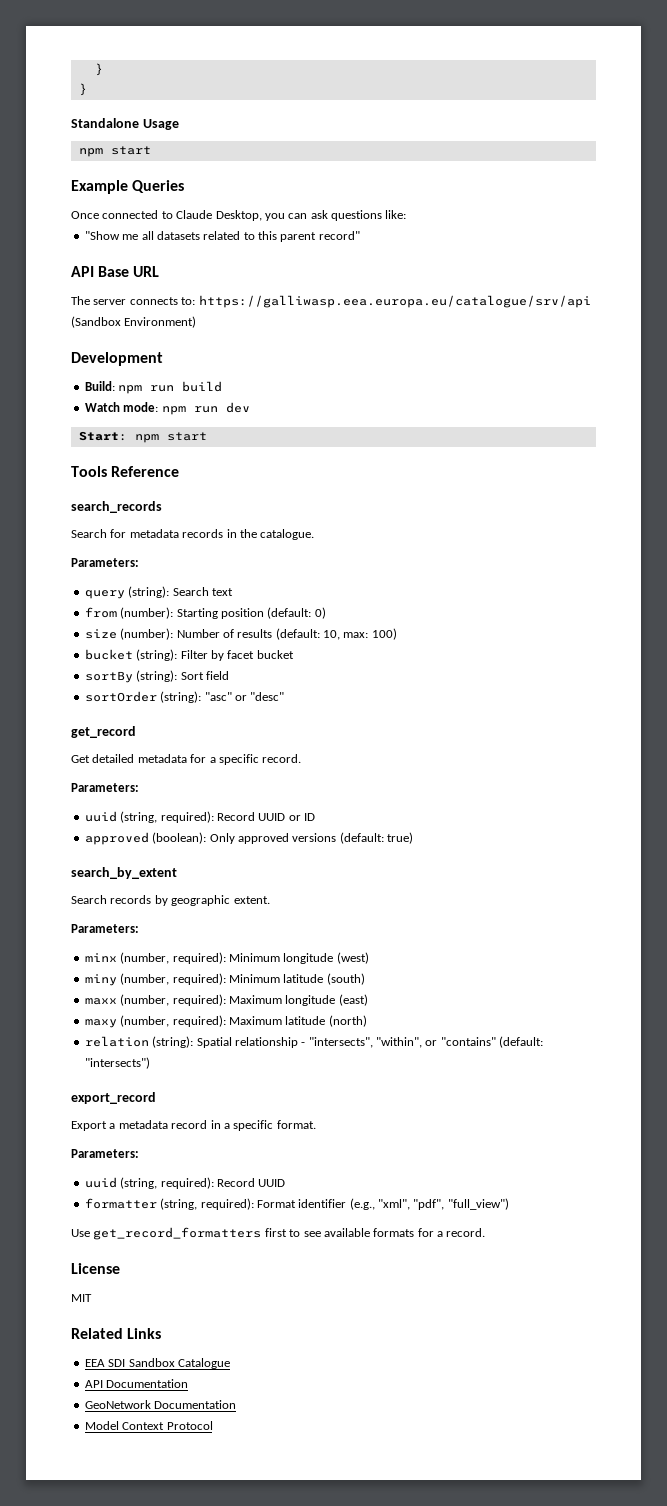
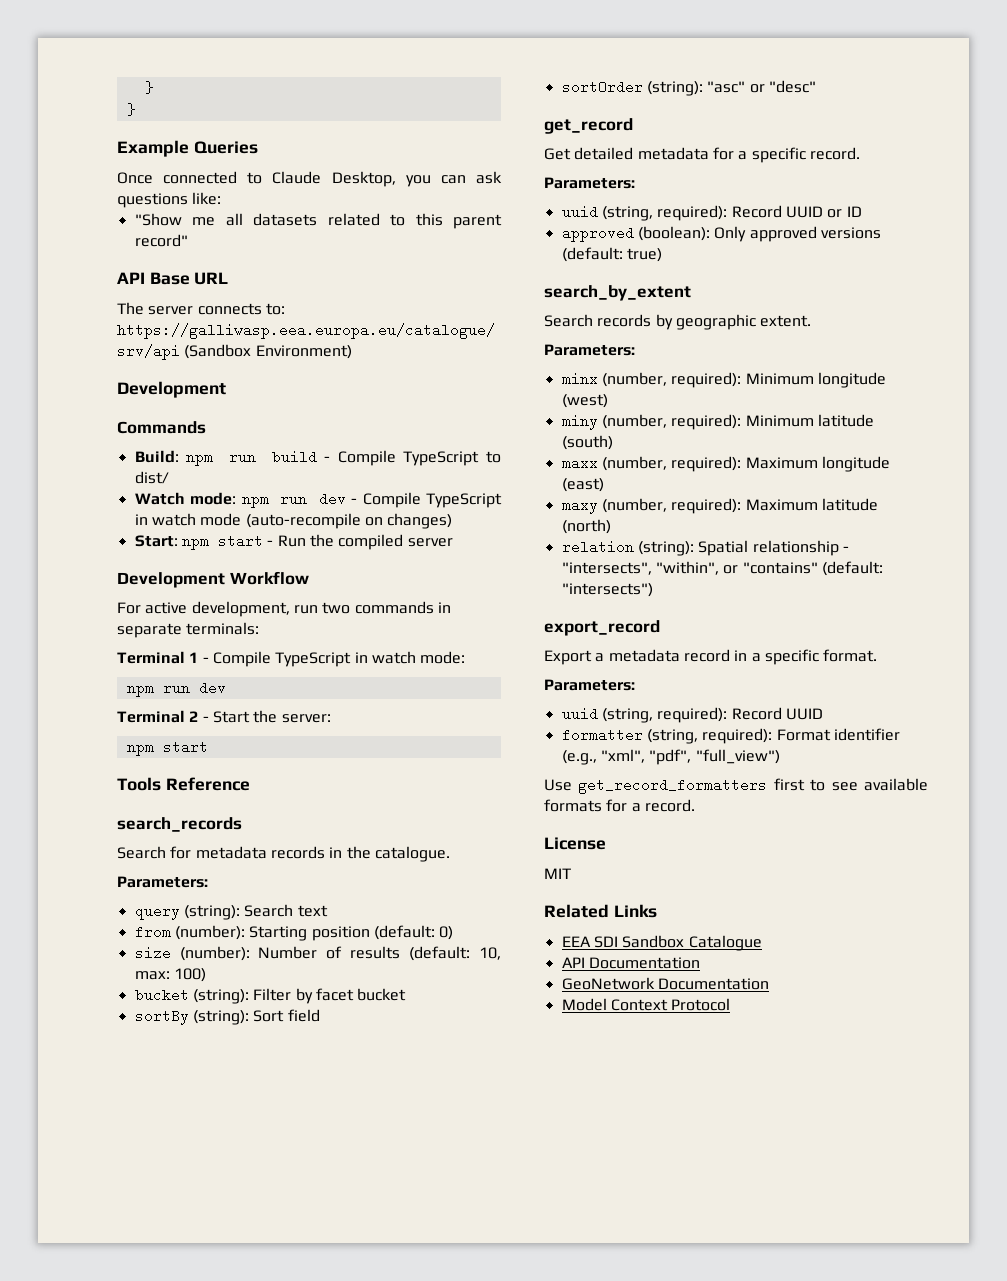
- Standalone Usage
- npm start
+ Commands
- Build: npm run build
+ Build: npm run build - Compile TypeScript to dist/
- Watch mode: npm run dev
- Start: npm start
+ Watch mode: npm run dev - Compile TypeScript in watch mode (auto-recompile on changes)
+ Start: npm start - Run the compiled server
+ Development Workflow
+ For active development, run two commands in separate terminals:
+ Terminal 1 - Compile TypeScript in watch mode:
+ npm run dev
+ Terminal 2 - Start the server:
+ npm start

